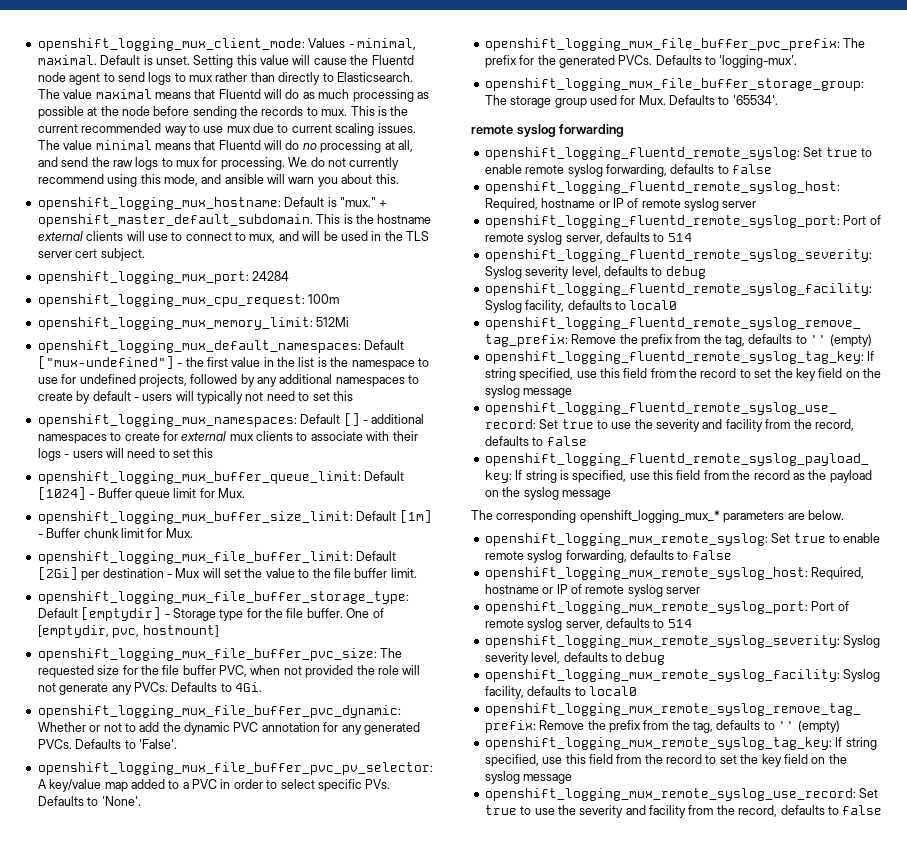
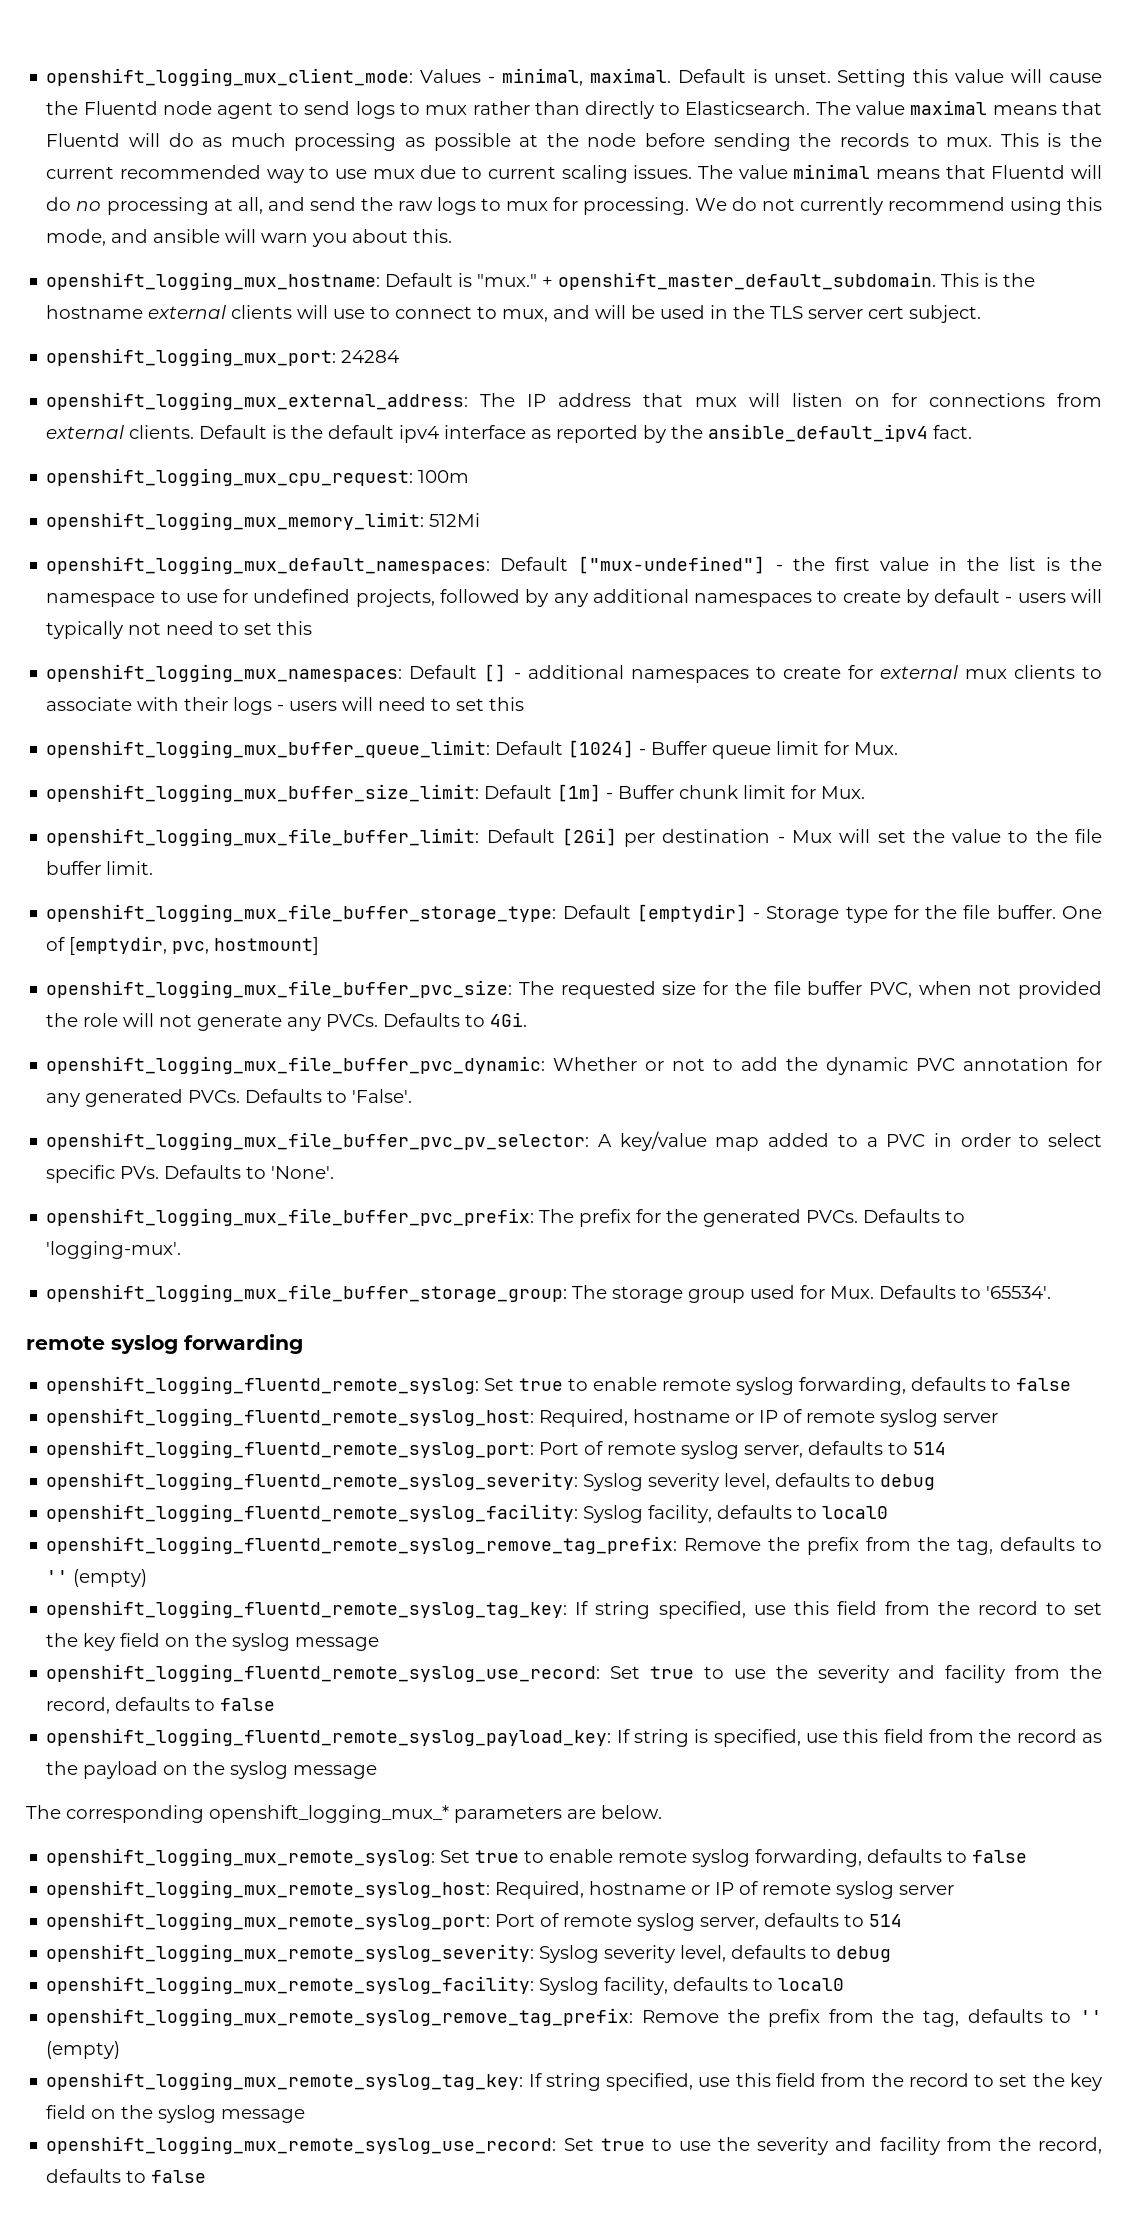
+ openshift_logging_mux_external_address: The IP address that mux will listen on for connections from external clients. Default is the default ipv4 interface as reported by the ansible_default_ipv4 fact.

